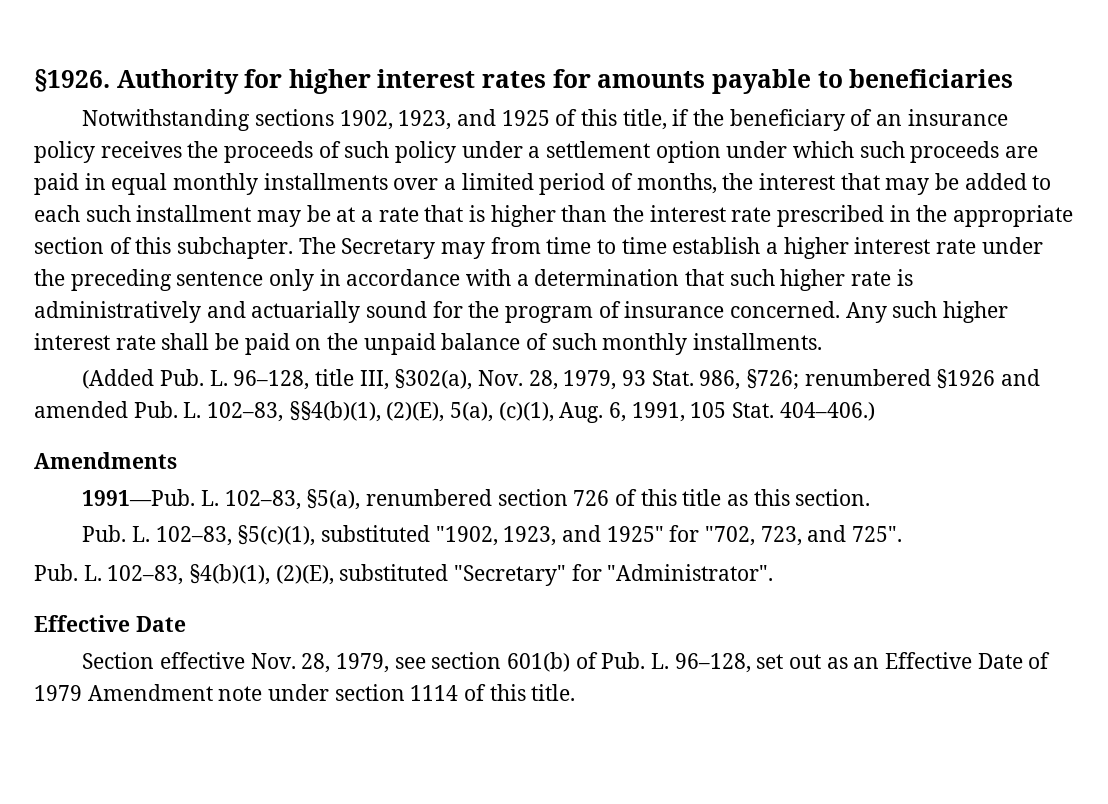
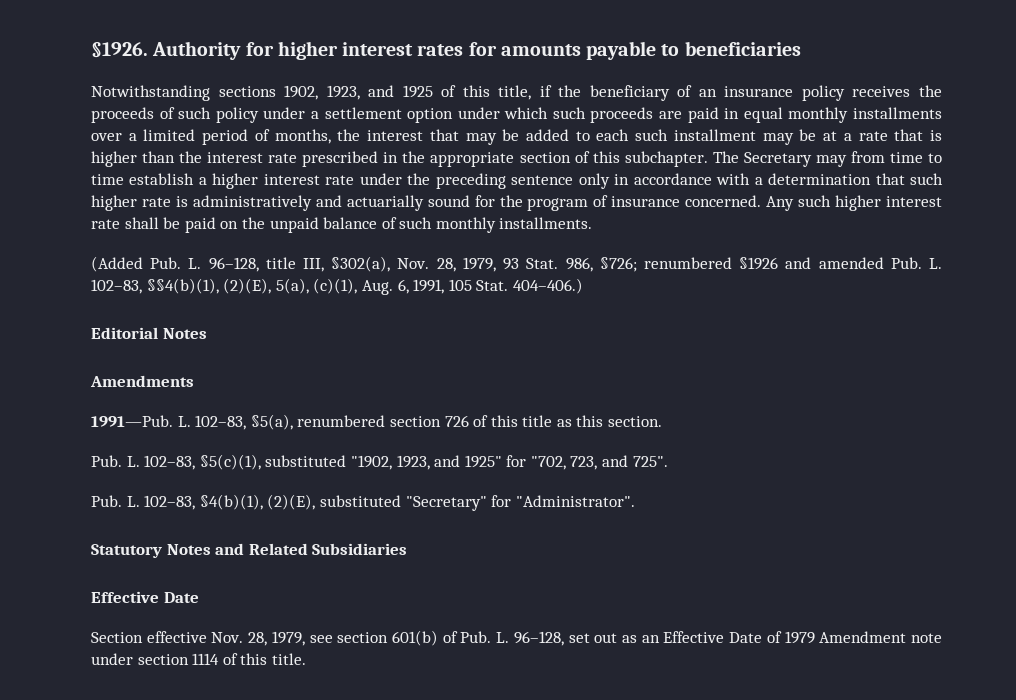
+ Editorial Notes
+ Statutory Notes and Related Subsidiaries

